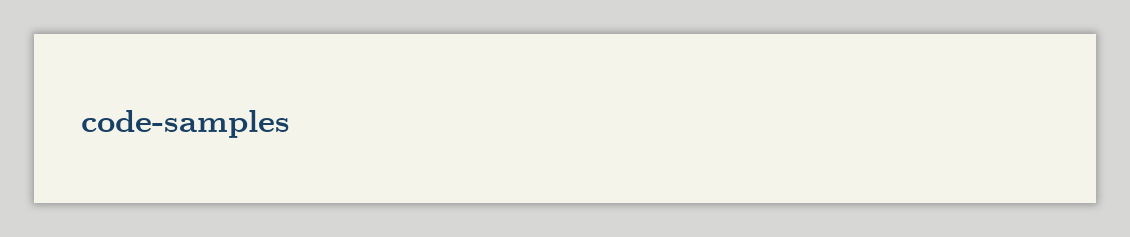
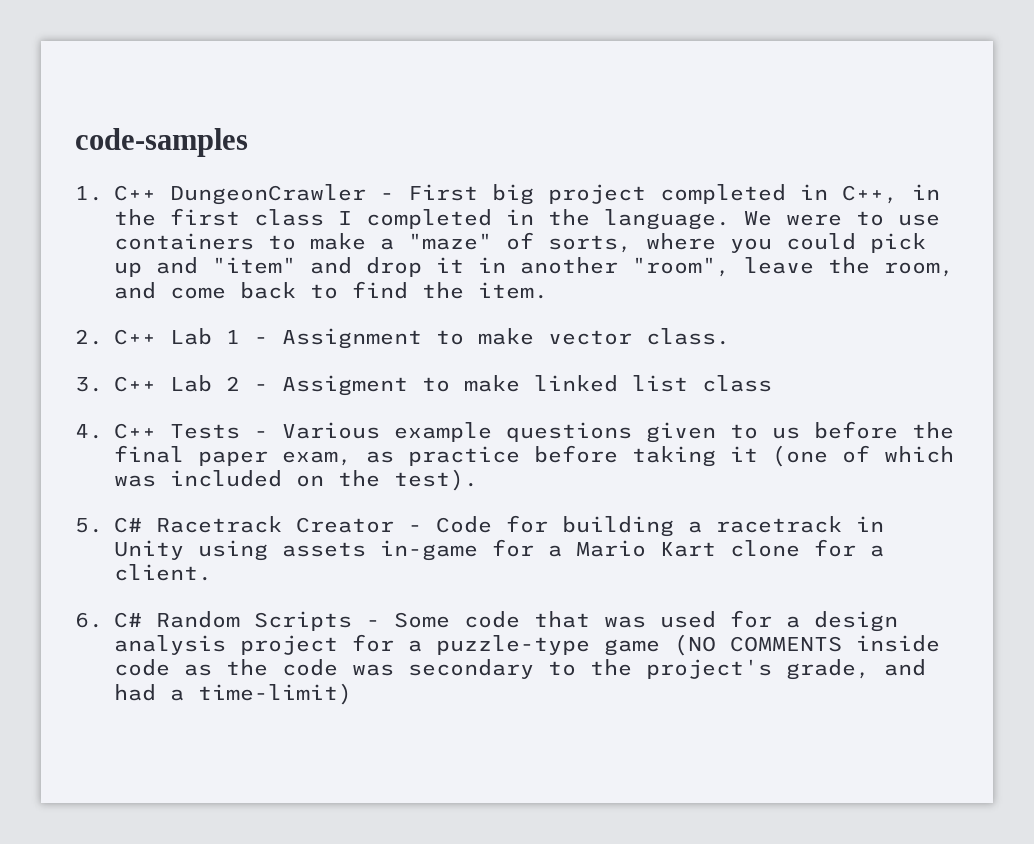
+ 1. C++ DungeonCrawler - First big project completed in C++, in the first class I completed in the language. We were to use containers to make a "maze" of sorts, where you could pick up and "item" and drop it in another "room", leave the room, and come back to find the item.
+ 2. C++ Lab 1 - Assignment to make vector class.
+ 3. C++ Lab 2 - Assigment to make linked list class
+ 4. C++ Tests - Various example questions given to us before the final paper exam, as practice before taking it (one of which was included on the test).
+ 5. C# Racetrack Creator - Code for building a racetrack in Unity using assets in-game for a Mario Kart clone for a client.
+ 6. C# Random Scripts - Some code that was used for a design analysis project for a puzzle-type game (NO COMMENTS inside code as the code was secondary to the project's grade, and had a time-limit)

